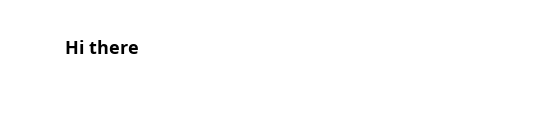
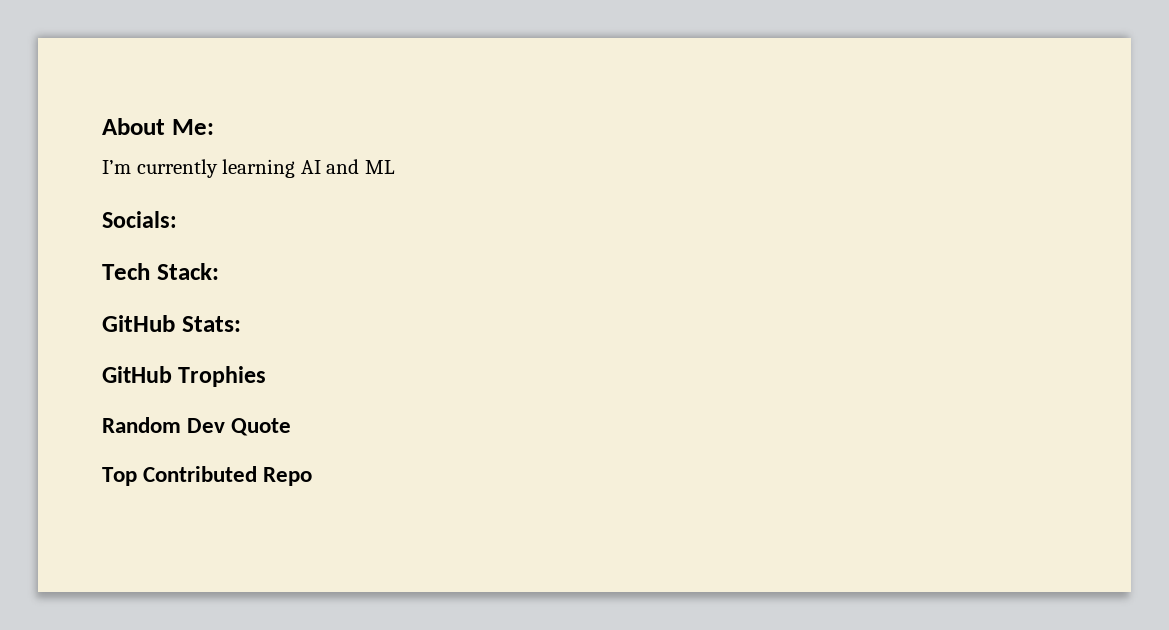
- Hi there
+ About Me:
+ I’m currently learning AI and ML
+ Socials:
+ Tech Stack:
+ GitHub Stats:
+ GitHub Trophies
+ Random Dev Quote
+ Top Contributed Repo

